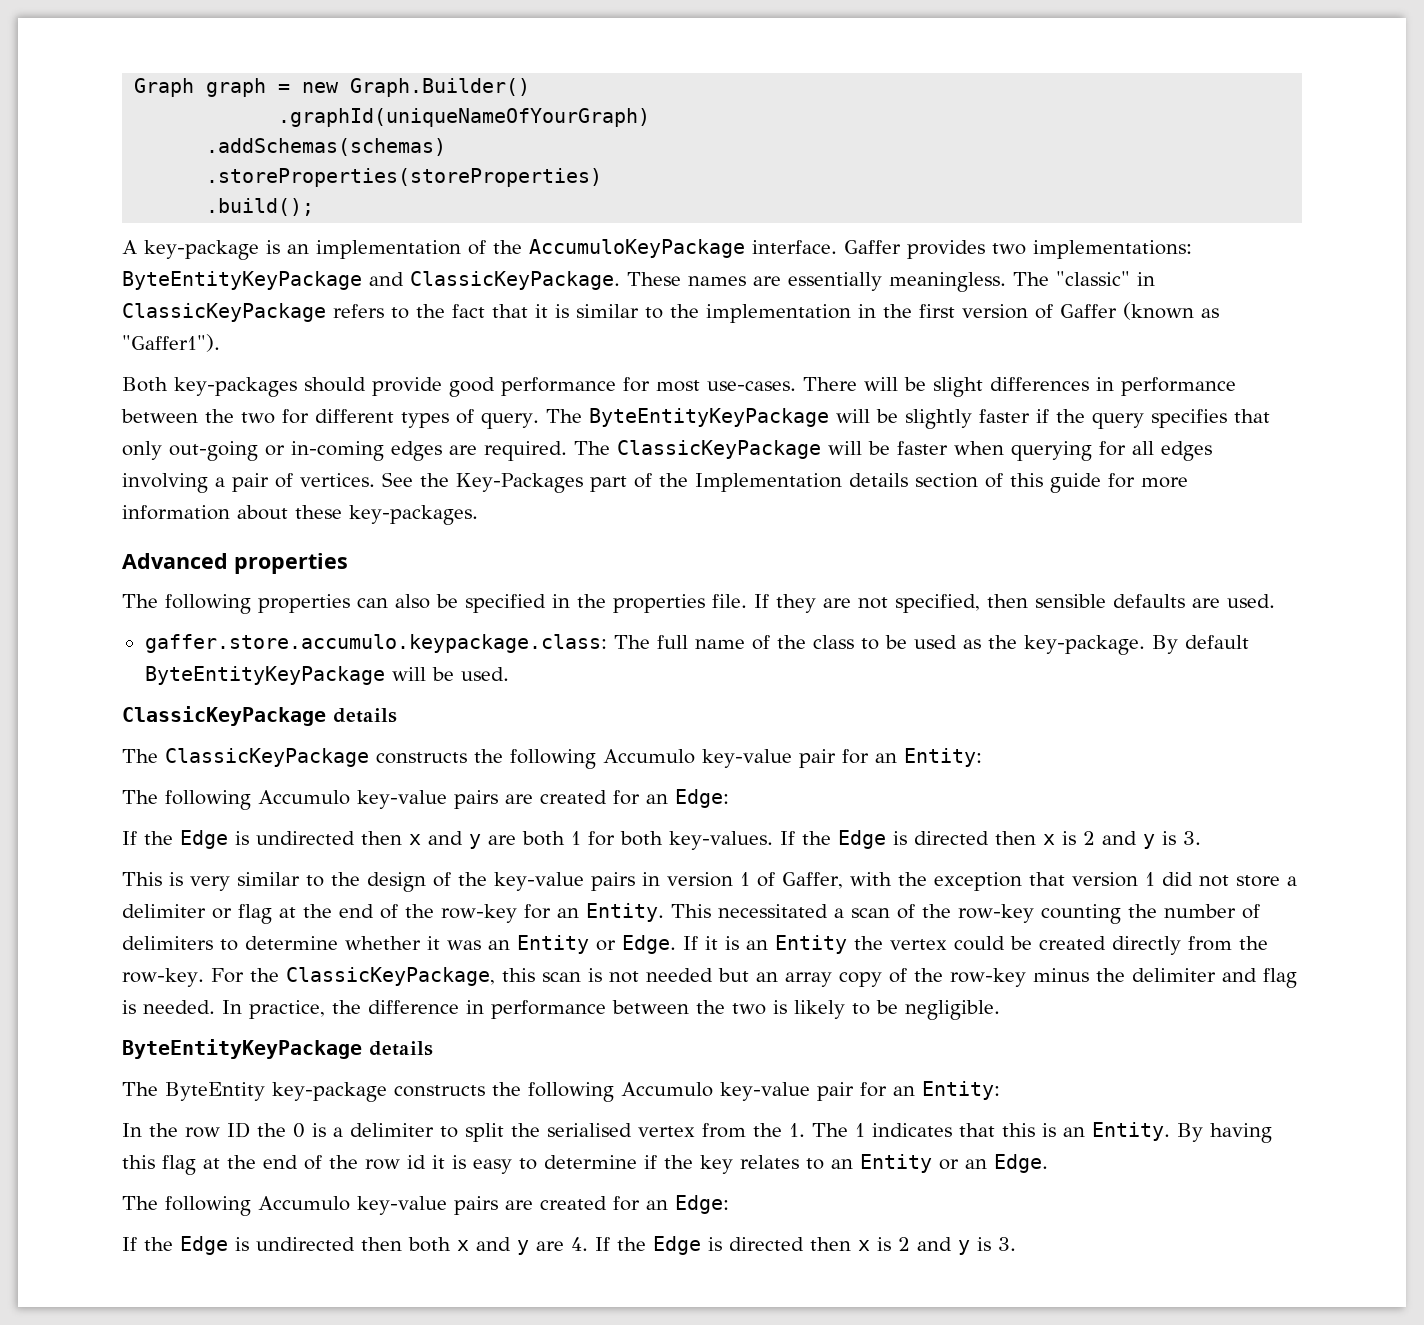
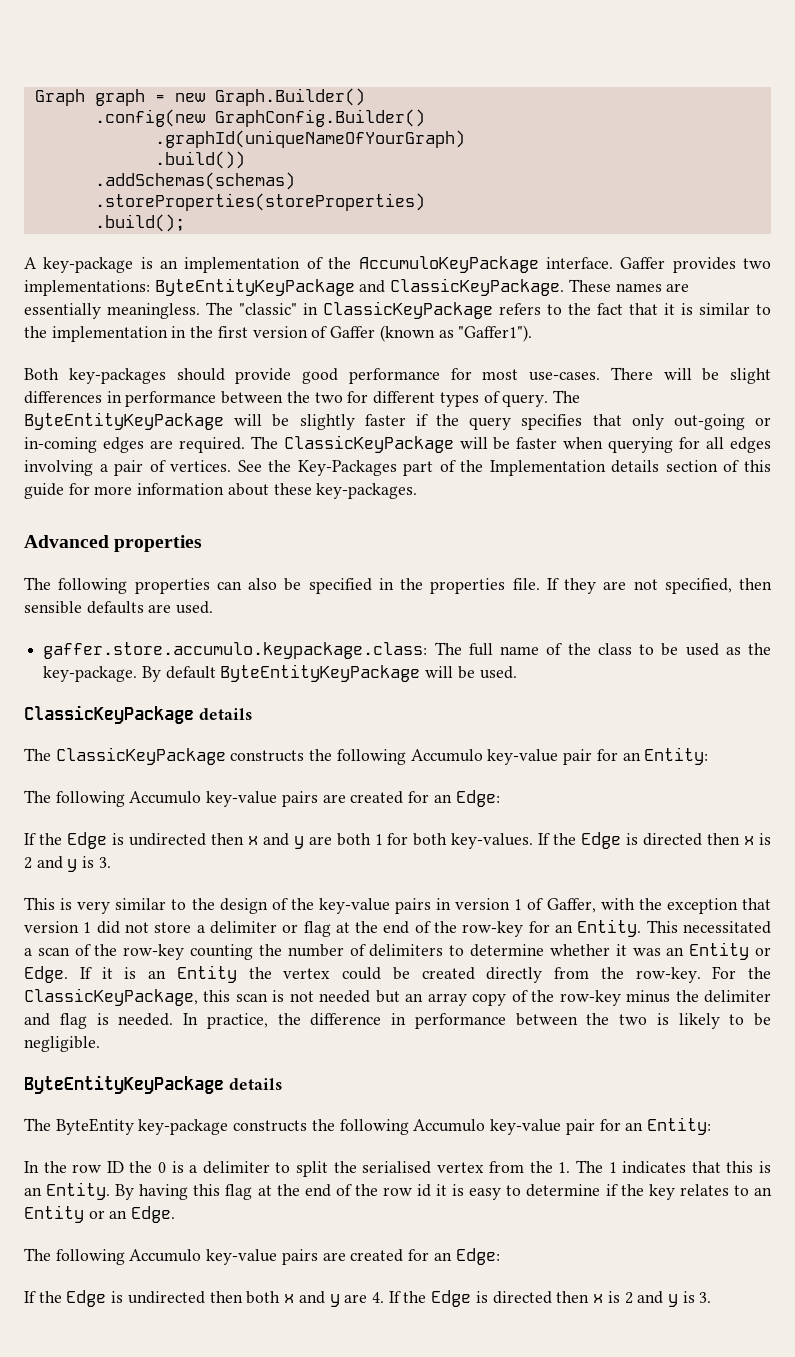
+ .config(new GraphConfig.Builder()
+ .build())

